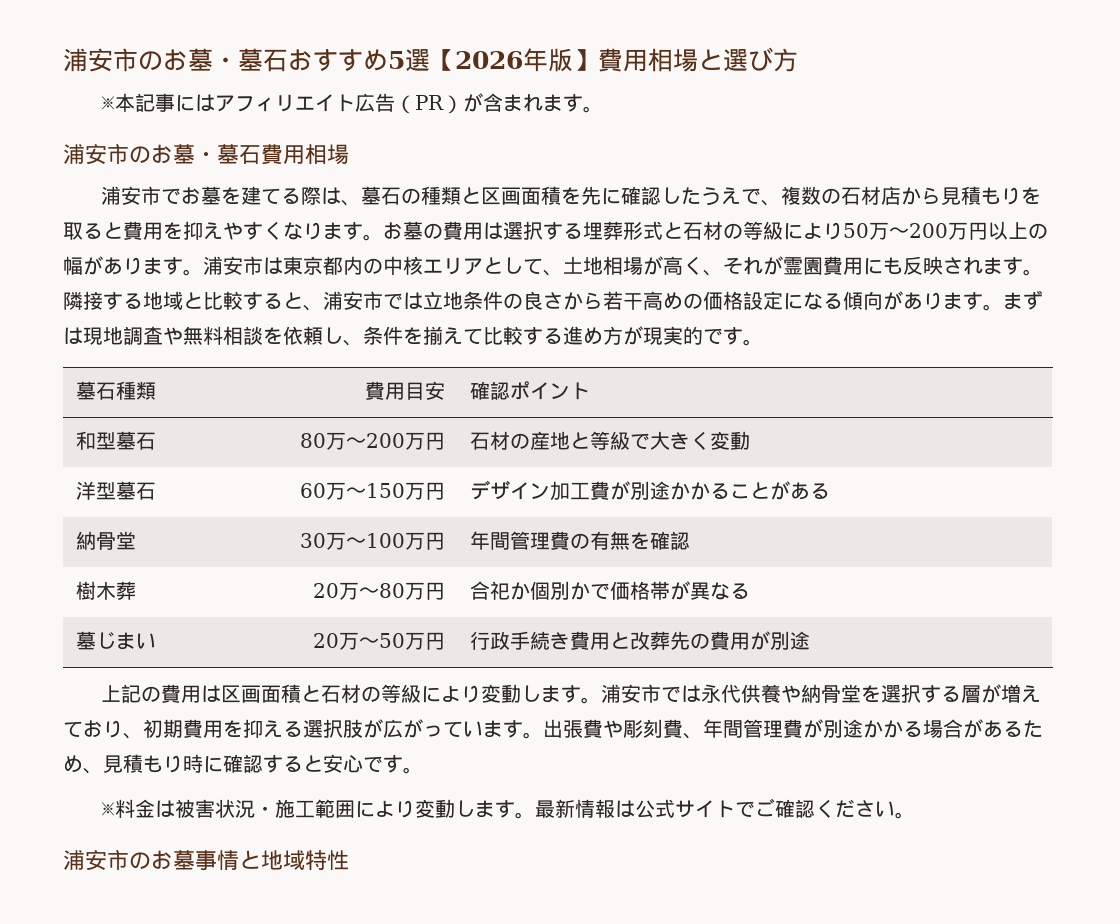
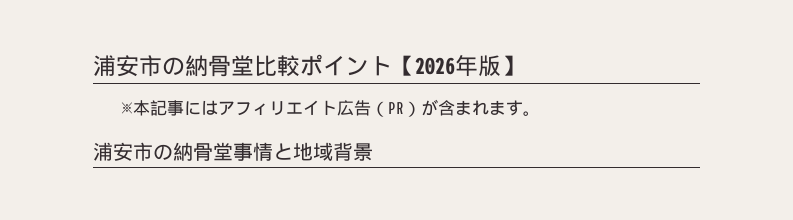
- 浦安市のお墓・墓石おすすめ5選【2026年版】費用相場と選び方
+ 浦安市の納骨堂比較ポイント【2026年版】
- 浦安市のお墓・墓石費用相場
- 浦安市でお墓を建てる際は、墓石の種類と区画面積を先に確認したうえで、複数の石材店から見積もりを取ると費用を抑えやすくなります。お墓の費用は選択する埋葬形式と石材の等級により50万〜200万円以上の幅があります。浦安市は東京都内の中核エリアとして、土地相場が高く、それが霊園費用にも反映されます。隣接する地域と比較すると、浦安市では立地条件の良さから若干高めの価格設定になる傾向があります。まずは現地調査や無料相談を依頼し、条件を揃えて比較する進め方が現実的です。
- 墓石種類 | 費用目安 | 確認ポイント
- 和型墓石 | 80万〜200万円 | 石材の産地と等級で大きく変動
- 洋型墓石 | 60万〜150万円 | デザイン加工費が別途かかることがある
- 納骨堂 | 30万〜100万円 | 年間管理費の有無を確認
- 樹木葬 | 20万〜80万円 | 合祀か個別かで価格帯が異なる
- 墓じまい | 20万〜50万円 | 行政手続き費用と改葬先の費用が別途
- 上記の費用は区画面積と石材の等級により変動します。浦安市では永代供養や納骨堂を選択する層が増えており、初期費用を抑える選択肢が広がっています。出張費や彫刻費、年間管理費が別途かかる場合があるため、見積もり時に確認すると安心です。
- ※料金は被害状況・施工範囲により変動します。最新情報は公式サイトでご確認ください。
- 浦安市のお墓事情と地域特性
+ 浦安市の納骨堂事情と地域背景

